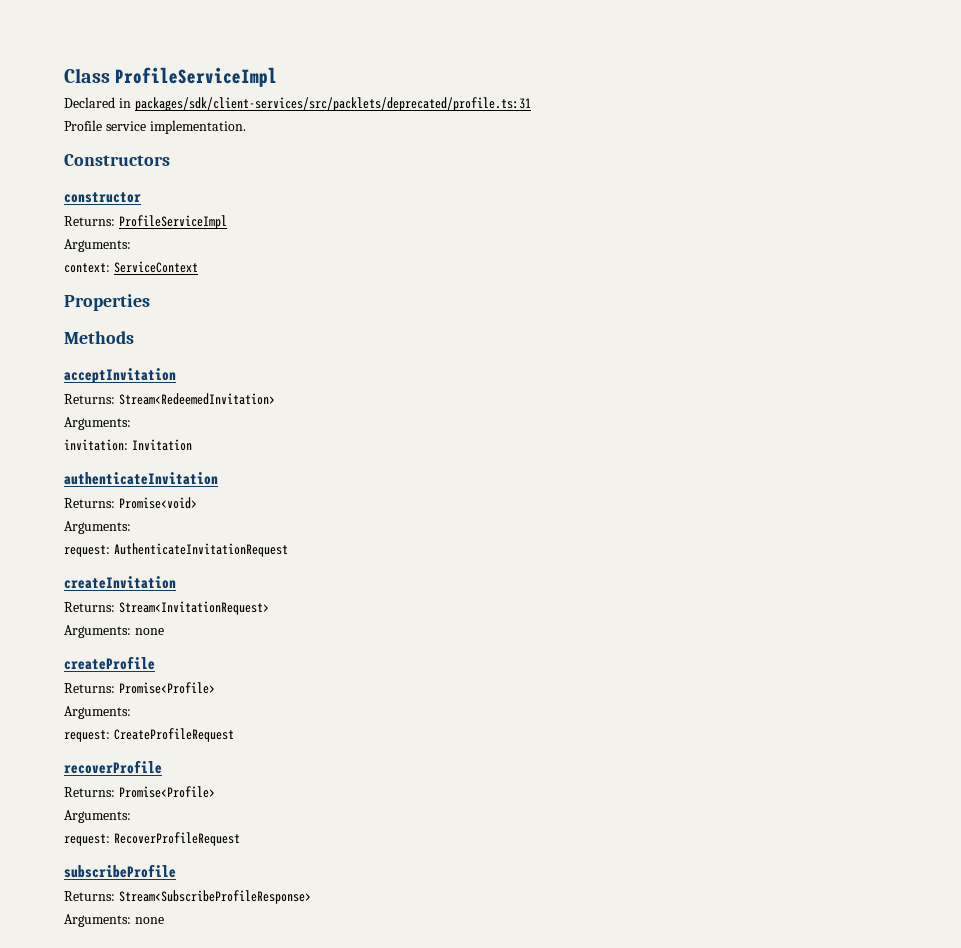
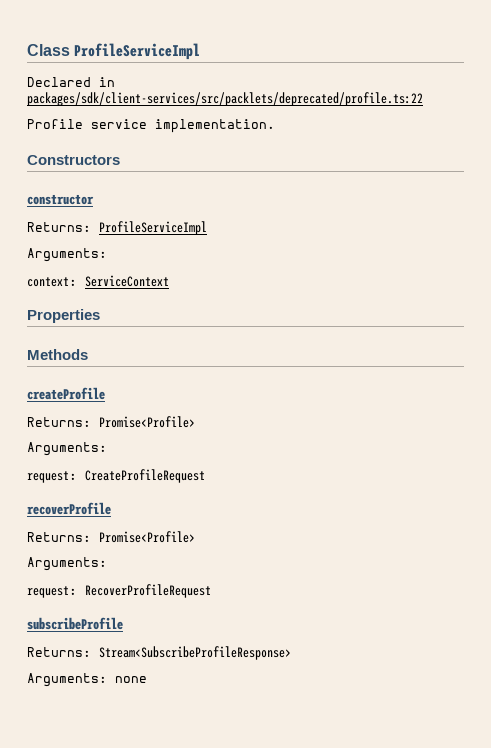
- Declared in packages/sdk/client-services/src/packlets/deprecated/profile.ts:31
+ Declared in packages/sdk/client-services/src/packlets/deprecated/profile.ts:22
- acceptInvitation
- Returns: Stream<RedeemedInvitation>
- Arguments:
- invitation: Invitation
- authenticateInvitation
- Returns: Promise<void>
- Arguments:
- request: AuthenticateInvitationRequest
- createInvitation
- Returns: Stream<InvitationRequest>
- Arguments: none

